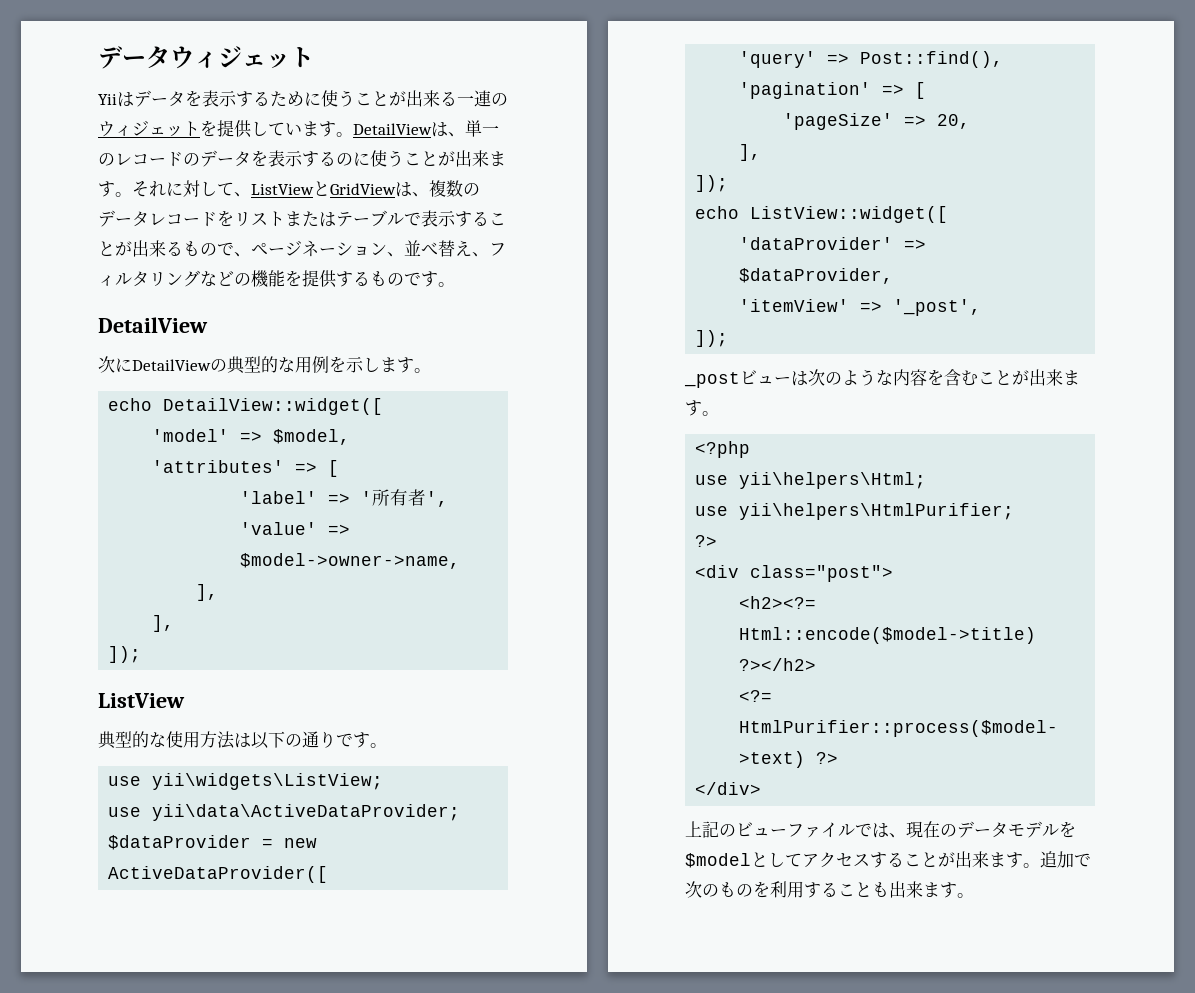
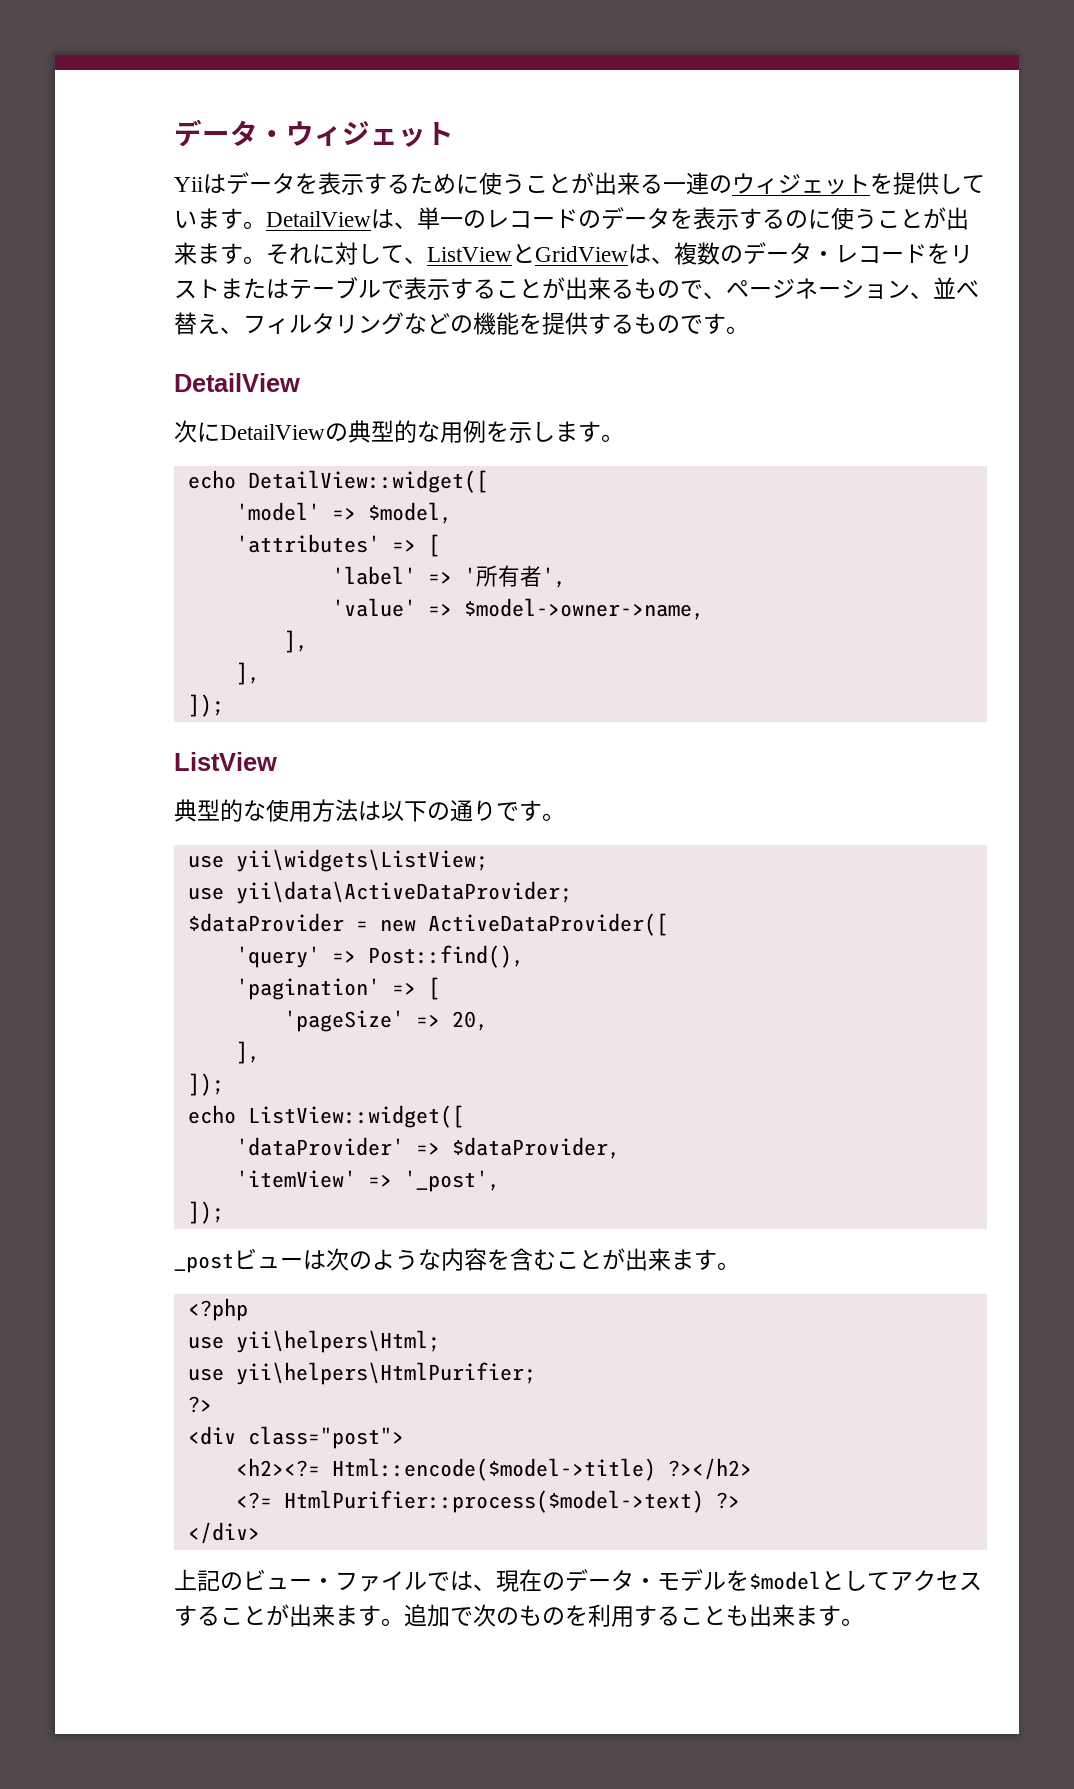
- データウィジェット
+ データ・ウィジェット
- それに対して、ListViewとGridViewは、複数のデータレコードをリストまたはテーブルで表示することが出来るもので、ページネーション、並べ替え、フィルタリングなどの機能を提供するものです。
+ それに対して、ListViewとGridViewは、複数のデータ・レコードをリストまたはテーブルで表示することが出来るもので、ページネーション、並べ替え、フィルタリングなどの機能を提供するものです。
- 上記のビューファイルでは、現在のデータモデルを$modelとしてアクセスすることが出来ます。
+ 上記のビュー・ファイルでは、現在のデータ・モデルを$modelとしてアクセスすることが出来ます。

